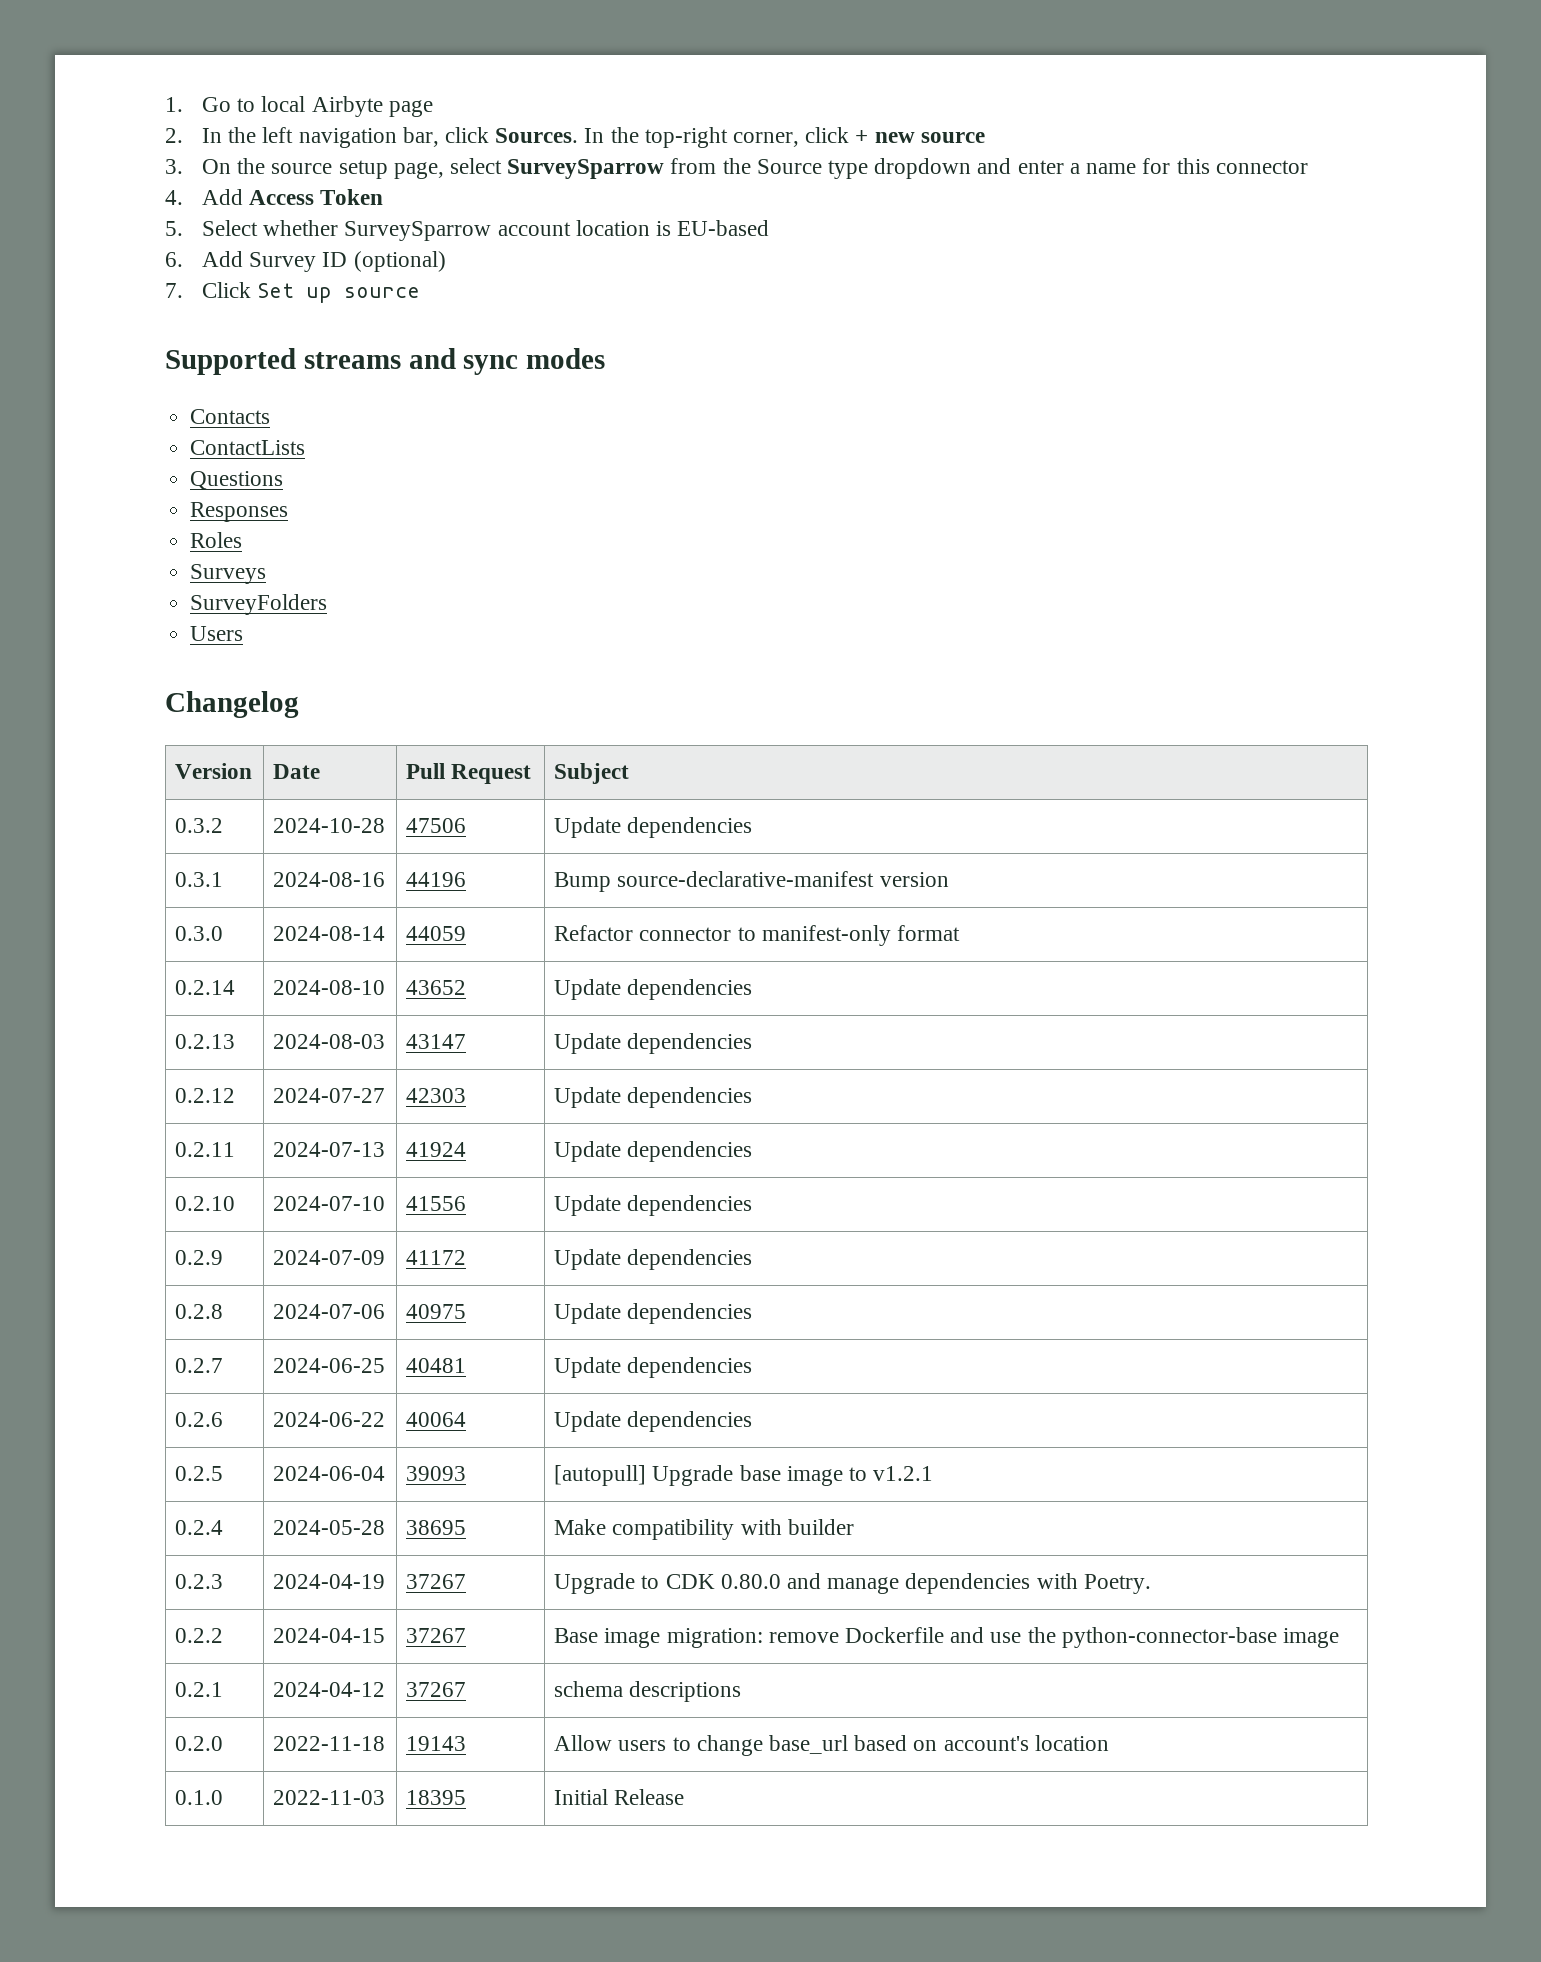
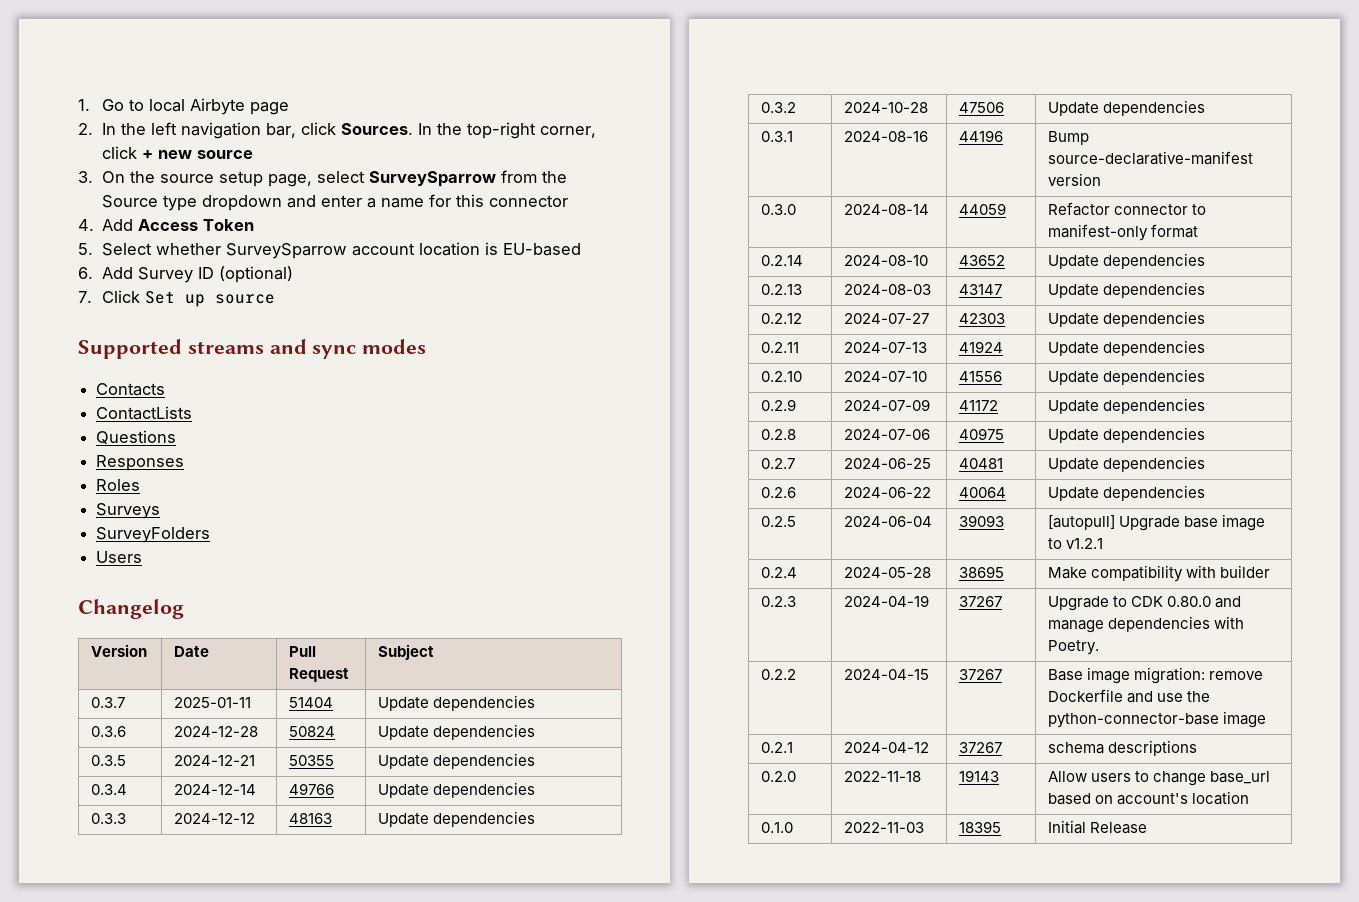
+ 0.3.7 | 2025-01-11 | 51404 | Update dependencies
+ 0.3.6 | 2024-12-28 | 50824 | Update dependencies
+ 0.3.5 | 2024-12-21 | 50355 | Update dependencies
+ 0.3.4 | 2024-12-14 | 49766 | Update dependencies
+ 0.3.3 | 2024-12-12 | 48163 | Update dependencies

